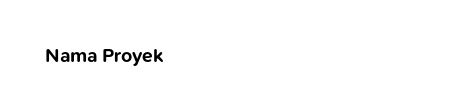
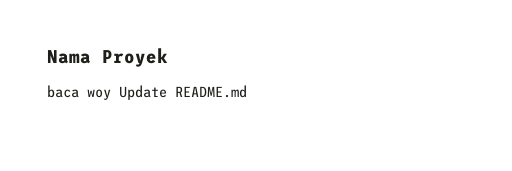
+ baca woy Update README.md

